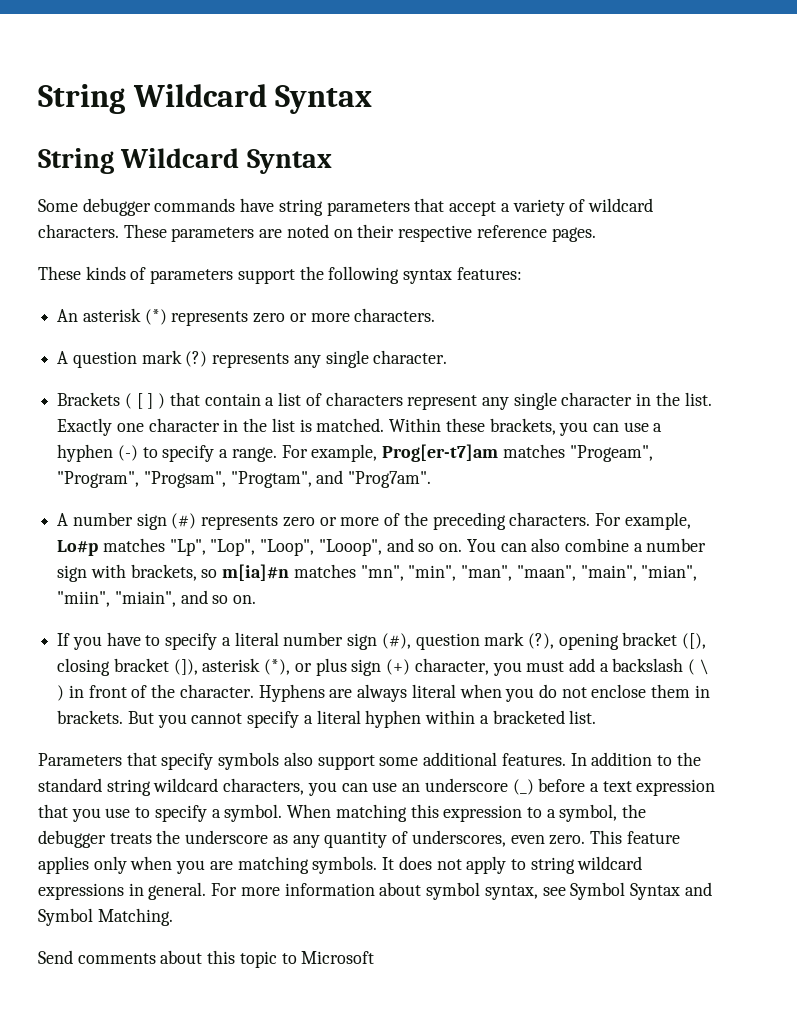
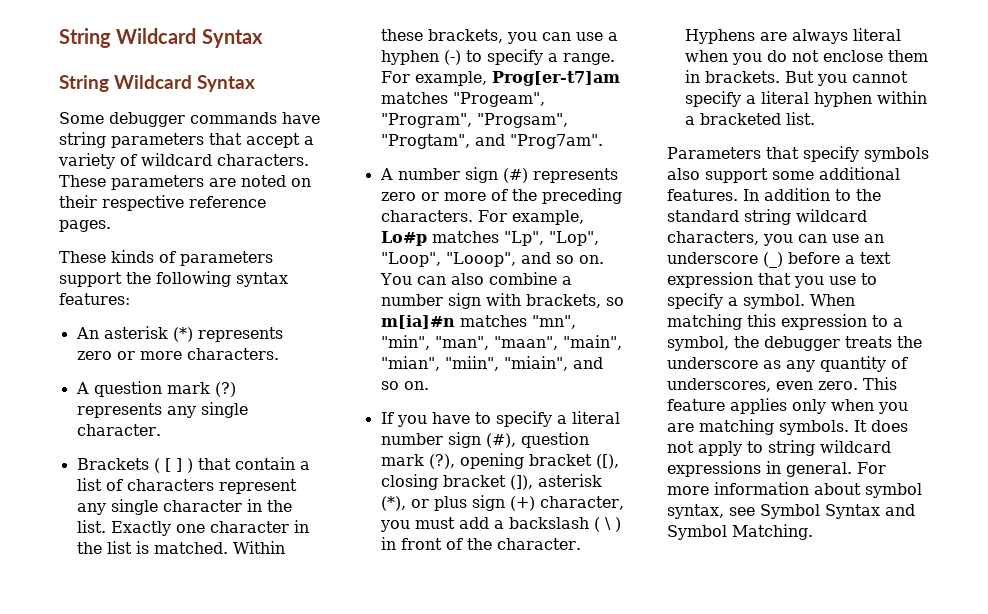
- Send comments about this topic to Microsoft

